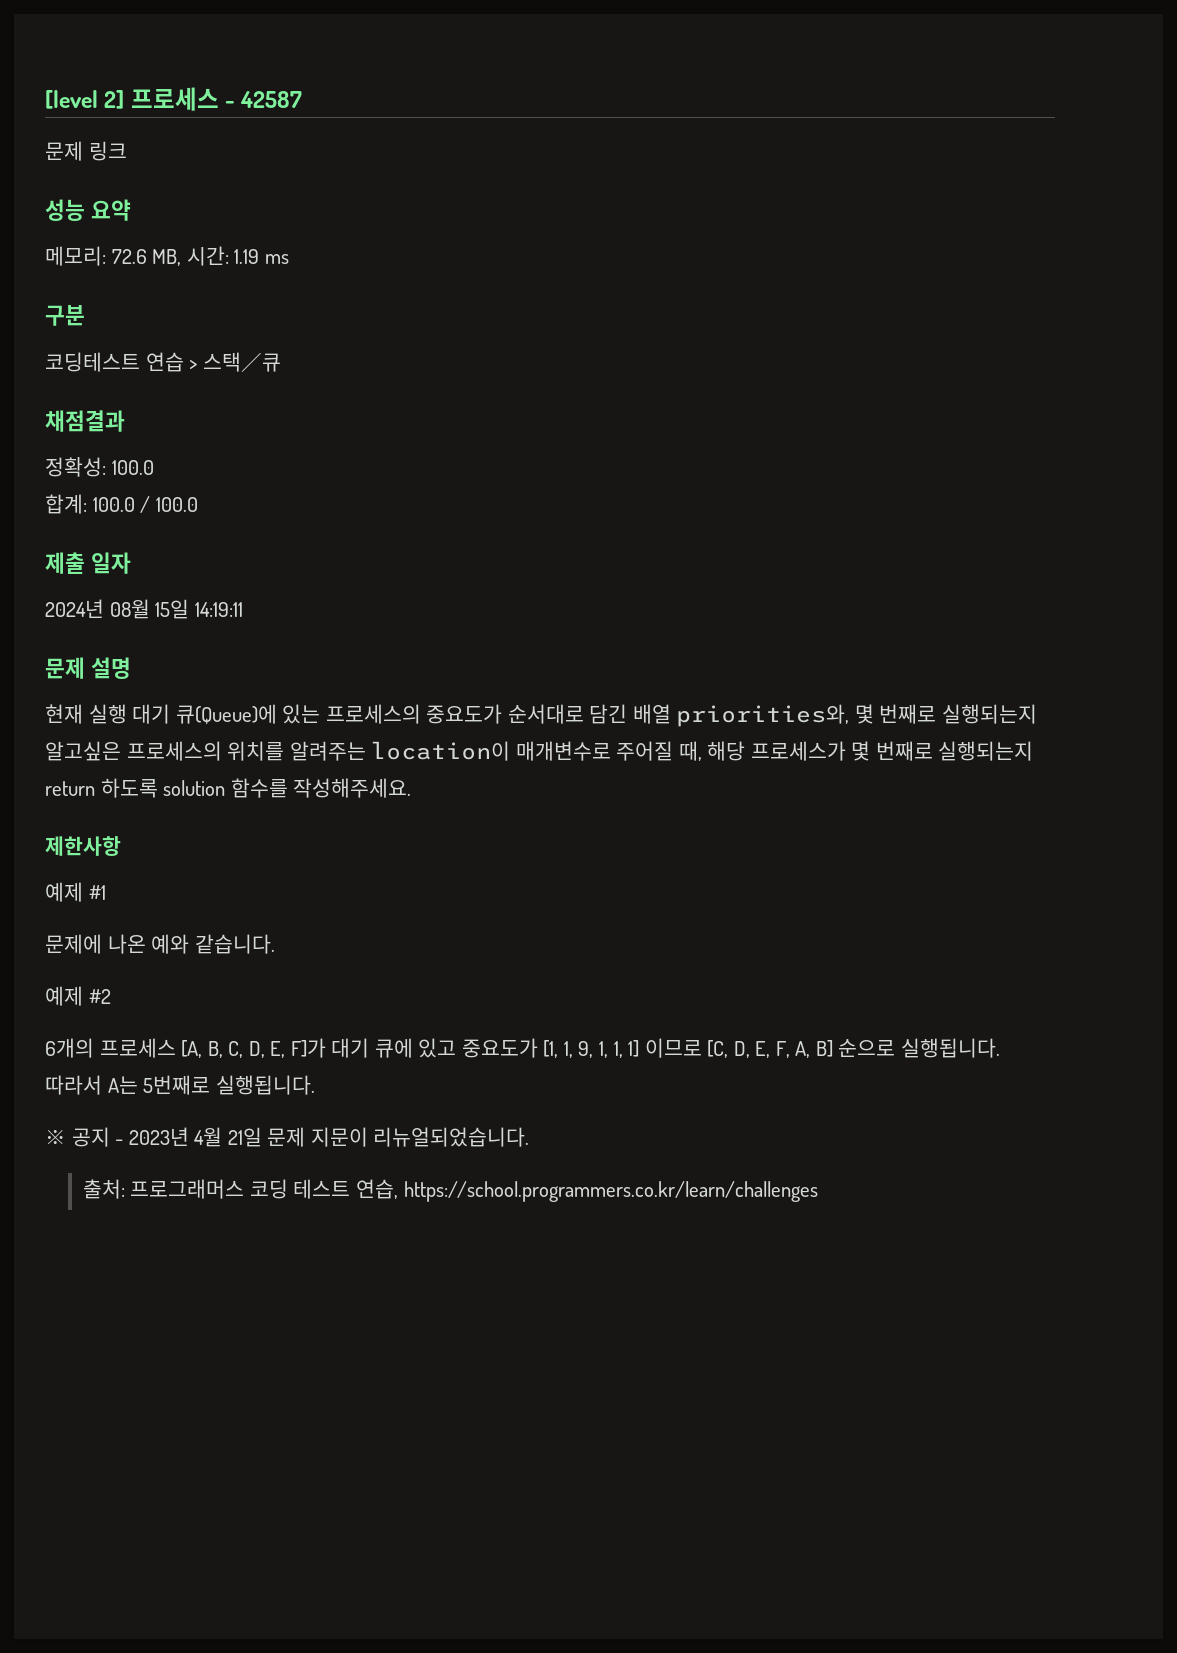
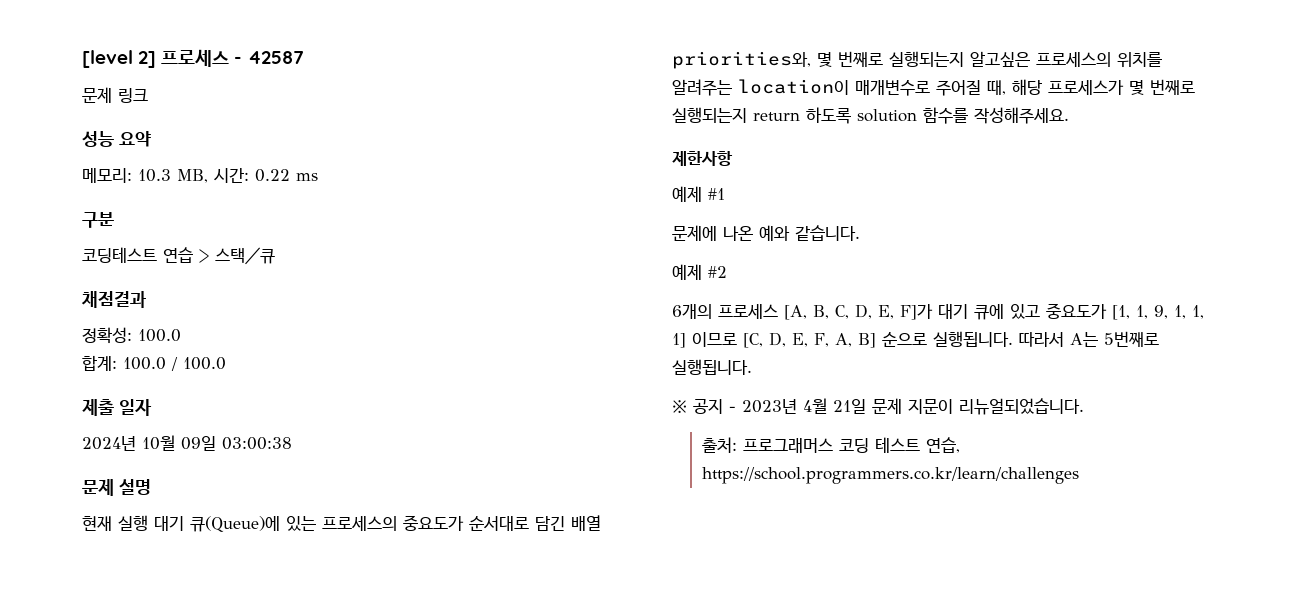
- 메모리: 72.6 MB, 시간: 1.19 ms
+ 메모리: 10.3 MB, 시간: 0.22 ms
- 2024년 08월 15일 14:19:11
+ 2024년 10월 09일 03:00:38

